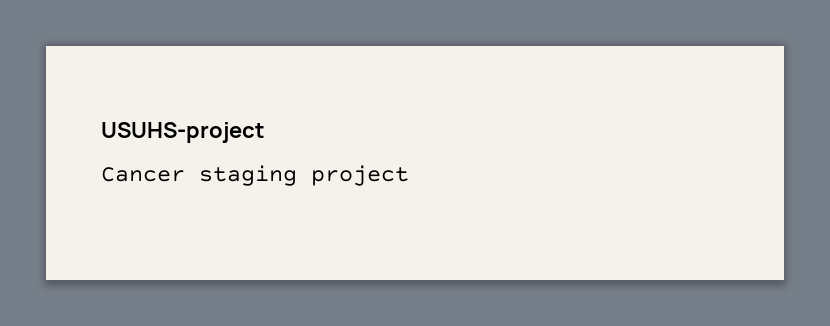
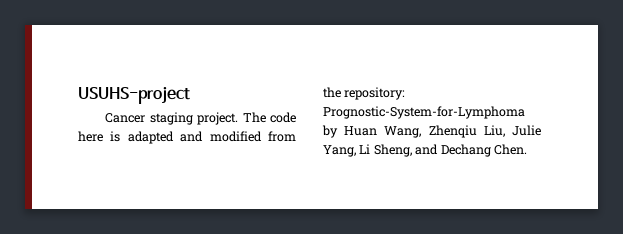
- Cancer staging project
+ Cancer staging project. The code here is adapted and modified from the repository: Prognostic-System-for-Lymphoma by Huan Wang, Zhenqiu Liu, Julie Yang, Li Sheng, and Dechang Chen.

